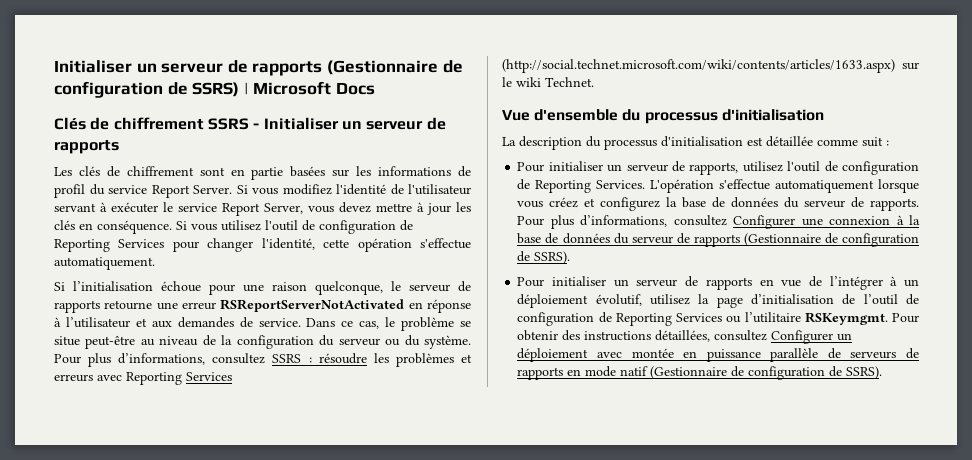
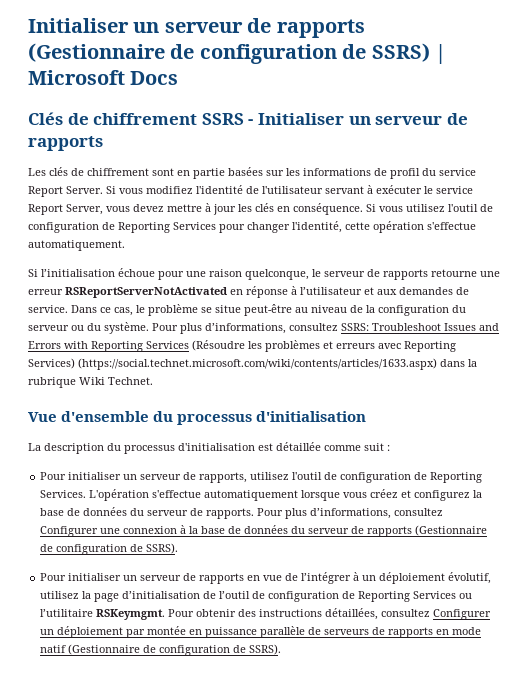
- Pour plus d’informations, consultez SSRS : résoudre les problèmes et erreurs avec Reporting Services (http://social.technet.microsoft.com/wiki/contents/articles/1633.aspx) sur le wiki Technet.
+ Pour plus d’informations, consultez SSRS: Troubleshoot Issues and Errors with Reporting Services (Résoudre les problèmes et erreurs avec Reporting Services) (https://social.technet.microsoft.com/wiki/contents/articles/1633.aspx) dans la rubrique Wiki Technet.
- Pour obtenir des instructions détaillées, consultez Configurer un déploiement avec montée en puissance parallèle de serveurs de rapports en mode natif (Gestionnaire de configuration de SSRS).
+ Pour obtenir des instructions détaillées, consultez Configurer un déploiement par montée en puissance parallèle de serveurs de rapports en mode natif (Gestionnaire de configuration de SSRS).

